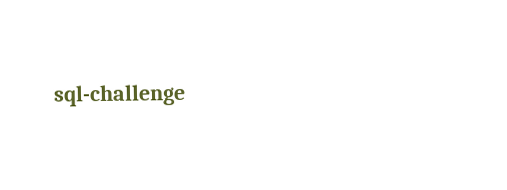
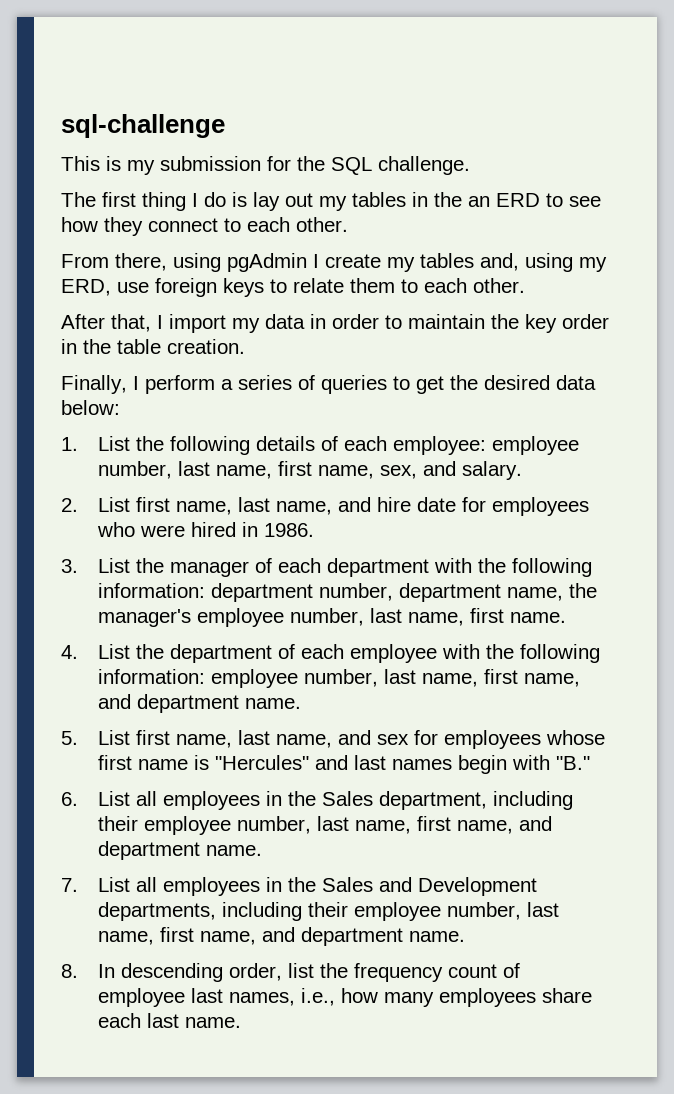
+ This is my submission for the SQL challenge.
+ The first thing I do is lay out my tables in the an ERD to see how they connect to each other.
+ From there, using pgAdmin I create my tables and, using my ERD, use foreign keys to relate them to each other.
+ After that, I import my data in order to maintain the key order in the table creation.
+ Finally, I perform a series of queries to get the desired data below:
+ 1. List the following details of each employee: employee number, last name, first name, sex, and salary.
+ 2. List first name, last name, and hire date for employees who were hired in 1986.
+ 3. List the manager of each department with the following information: department number, department name, the manager's employee number, last name, first name.
+ 4. List the department of each employee with the following information: employee number, last name, first name, and department name.
+ 5. List first name, last name, and sex for employees whose first name is "Hercules" and last names begin with "B."
+ 6. List all employees in the Sales department, including their employee number, last name, first name, and department name.
+ 7. List all employees in the Sales and Development departments, including their employee number, last name, first name, and department name.
+ 8. In descending order, list the frequency count of employee last names, i.e., how many employees share each last name.

